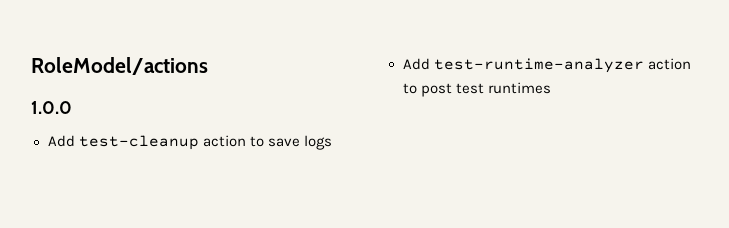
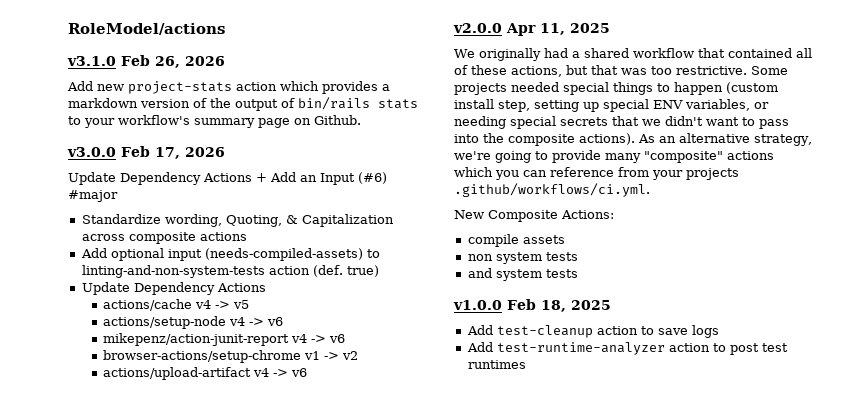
- 1.0.0
+ v3.1.0 Feb 26, 2026
+ Add new project-stats action which provides a markdown version of the output of bin/rails stats to your workflow's summary page on Github.
+ v3.0.0 Feb 17, 2026
+ Update Dependency Actions + Add an Input (#6) #major
+ Standardize wording, Quoting, & Capitalization across composite actions
+ Add optional input (needs-compiled-assets) to linting-and-non-system-tests action (def. true)
+ Update Dependency Actions
+ actions/cache v4 -> v5
+ actions/setup-node v4 -> v6
+ mikepenz/action-junit-report v4 -> v6
+ browser-actions/setup-chrome v1 -> v2
+ actions/upload-artifact v4 -> v6
+ v2.0.0 Apr 11, 2025
+ We originally had a shared workflow that contained all of these actions, but that was too restrictive. Some projects needed special things to happen (custom install step, setting up special ENV variables, or needing special secrets that we didn't want to pass into the composite actions). As an alternative strategy, we're going to provide many "composite" actions which you can reference from your projects .github/workflows/ci.yml.
+ New Composite Actions:
+ compile assets
+ non system tests
+ and system tests
+ v1.0.0 Feb 18, 2025

